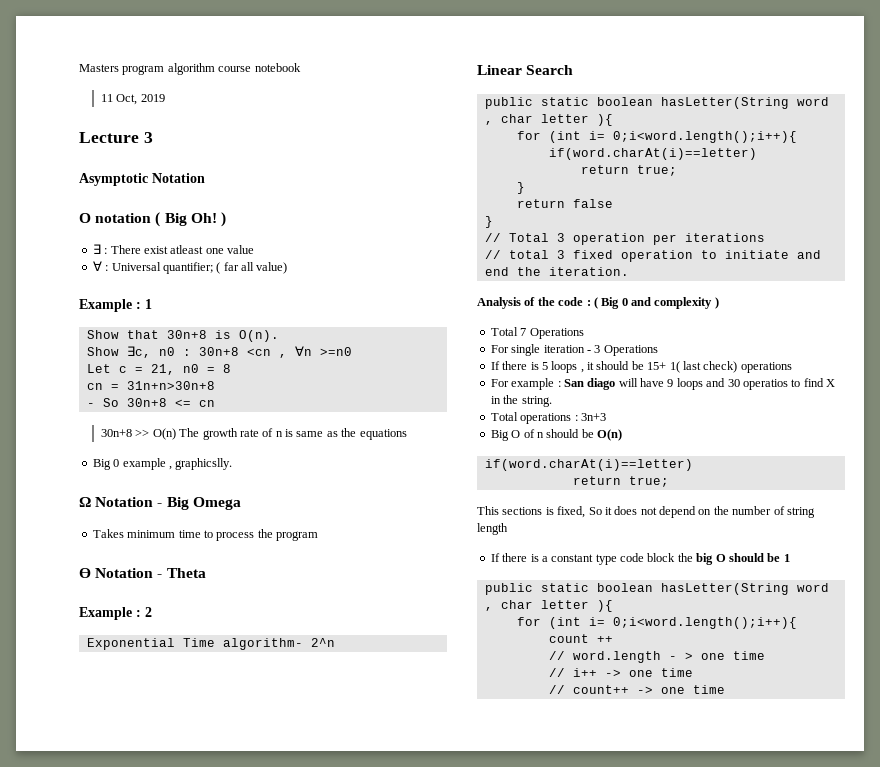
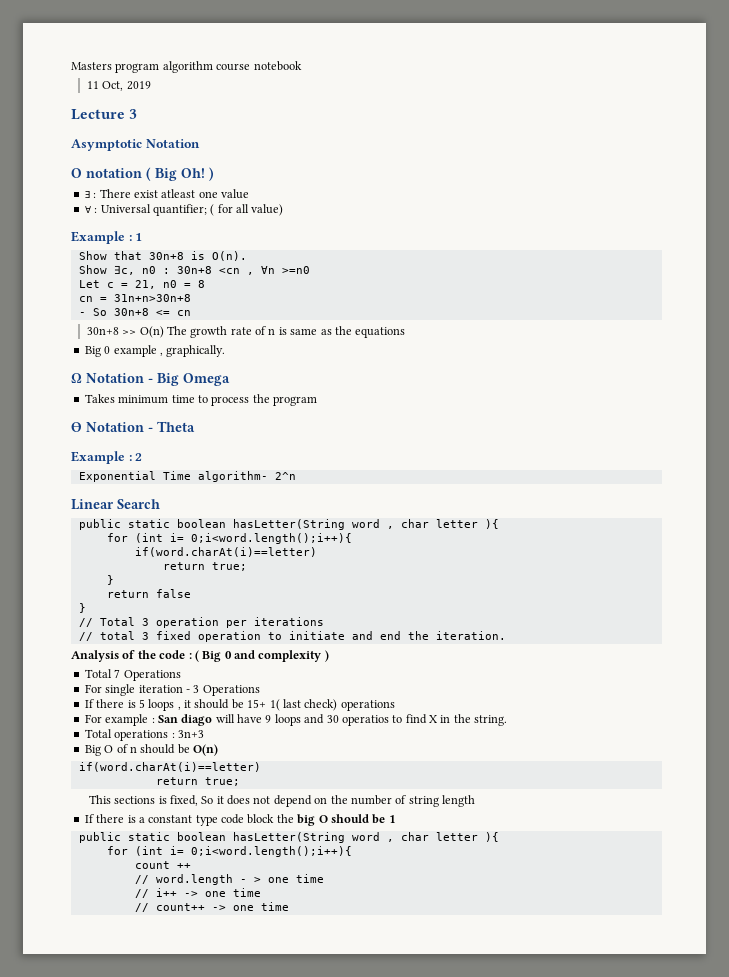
- ∀ : Universal quantifier; ( far all value)
+ ∀ : Universal quantifier; ( for all value)
- Big 0 example , graphicslly.
+ Big 0 example , graphically.

